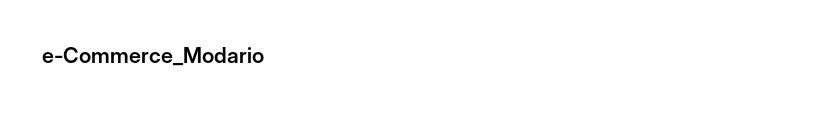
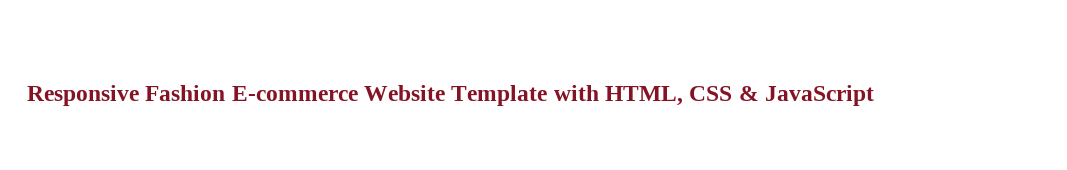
- e-Commerce_Modario
+ Responsive Fashion E-commerce Website Template with HTML, CSS & JavaScript

